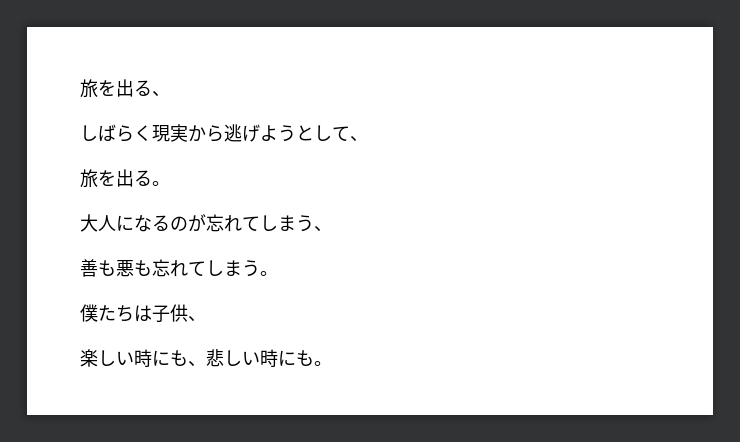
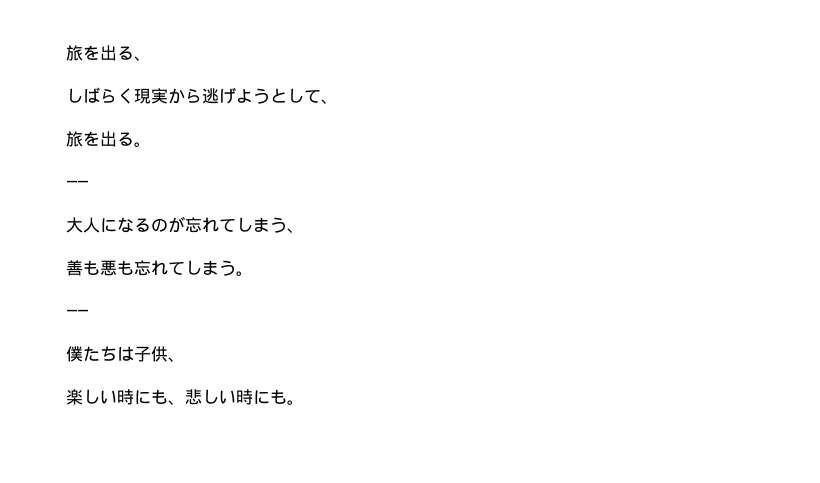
  旅を出る。
+ --
  善も悪も忘れてしまう。
+ --

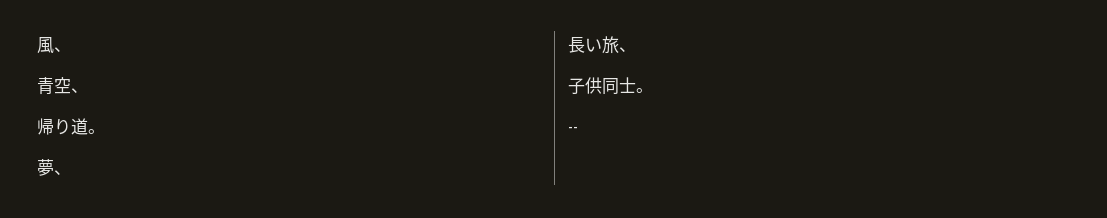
- 旅を出る、
- しばらく現実から逃げようとして、
- 旅を出る。
+ 風、
+ 青空、
+ 帰り道。
+ 夢、
+ 長い旅、
+ 子供同士。
  --
- 大人になるのが忘れてしまう、
- 善も悪も忘れてしまう。
- --
- 僕たちは子供、
- 楽しい時にも、悲しい時にも。

